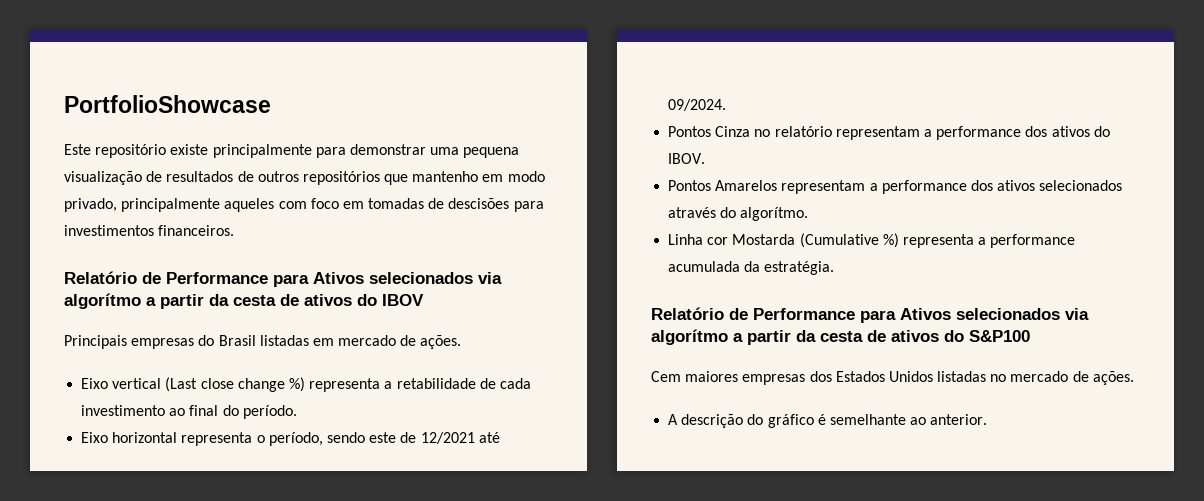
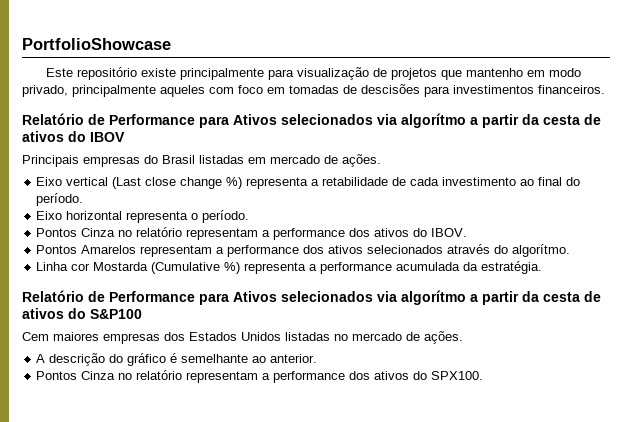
- Este repositório existe principalmente para demonstrar uma pequena visualização de resultados de outros repositórios que mantenho em modo privado, principalmente aqueles com foco em tomadas de descisões para investimentos financeiros.
+ Este repositório existe principalmente para visualização de projetos que mantenho em modo privado, principalmente aqueles com foco em tomadas de descisões para investimentos financeiros.
- Eixo horizontal representa o período, sendo este de 12/2021 até 09/2024.
+ Eixo horizontal representa o período.
+ Pontos Cinza no relatório representam a performance dos ativos do SPX100.

